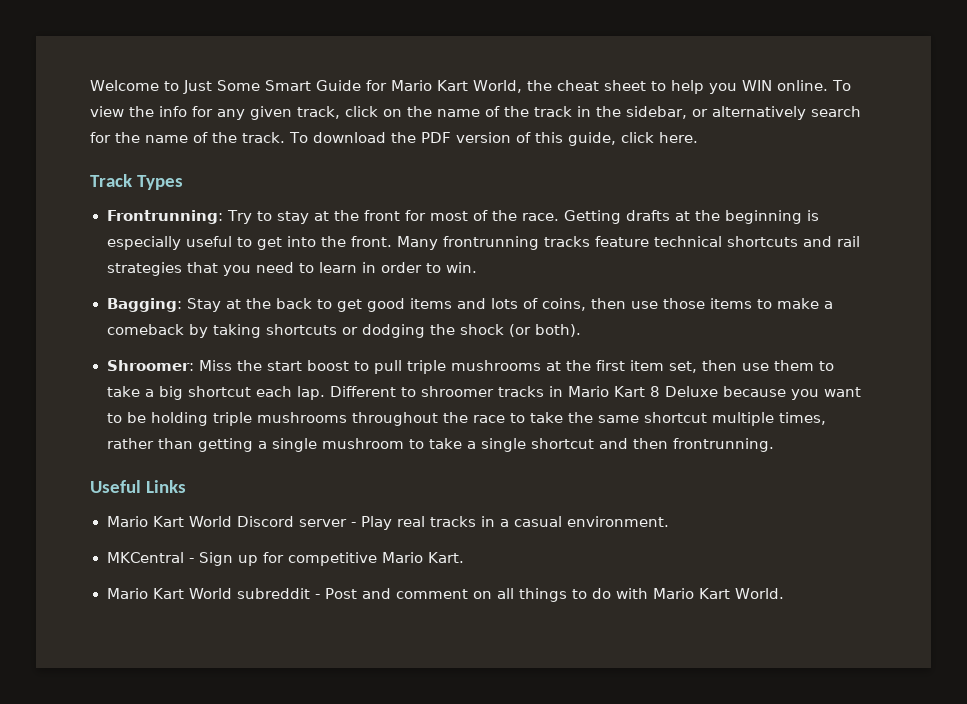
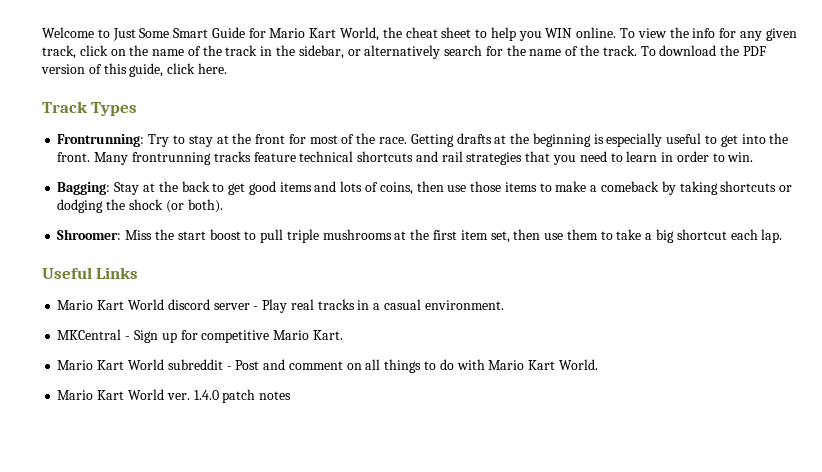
- Different to shroomer tracks in Mario Kart 8 Deluxe because you want to be holding triple mushrooms throughout the race to take the same shortcut multiple times, rather than getting a single mushroom to take a single shortcut and then frontrunning.
- Mario Kart World Discord server - Play real tracks in a casual environment.
+ Mario Kart World discord server - Play real tracks in a casual environment.
+ Mario Kart World ver. 1.4.0 patch notes

